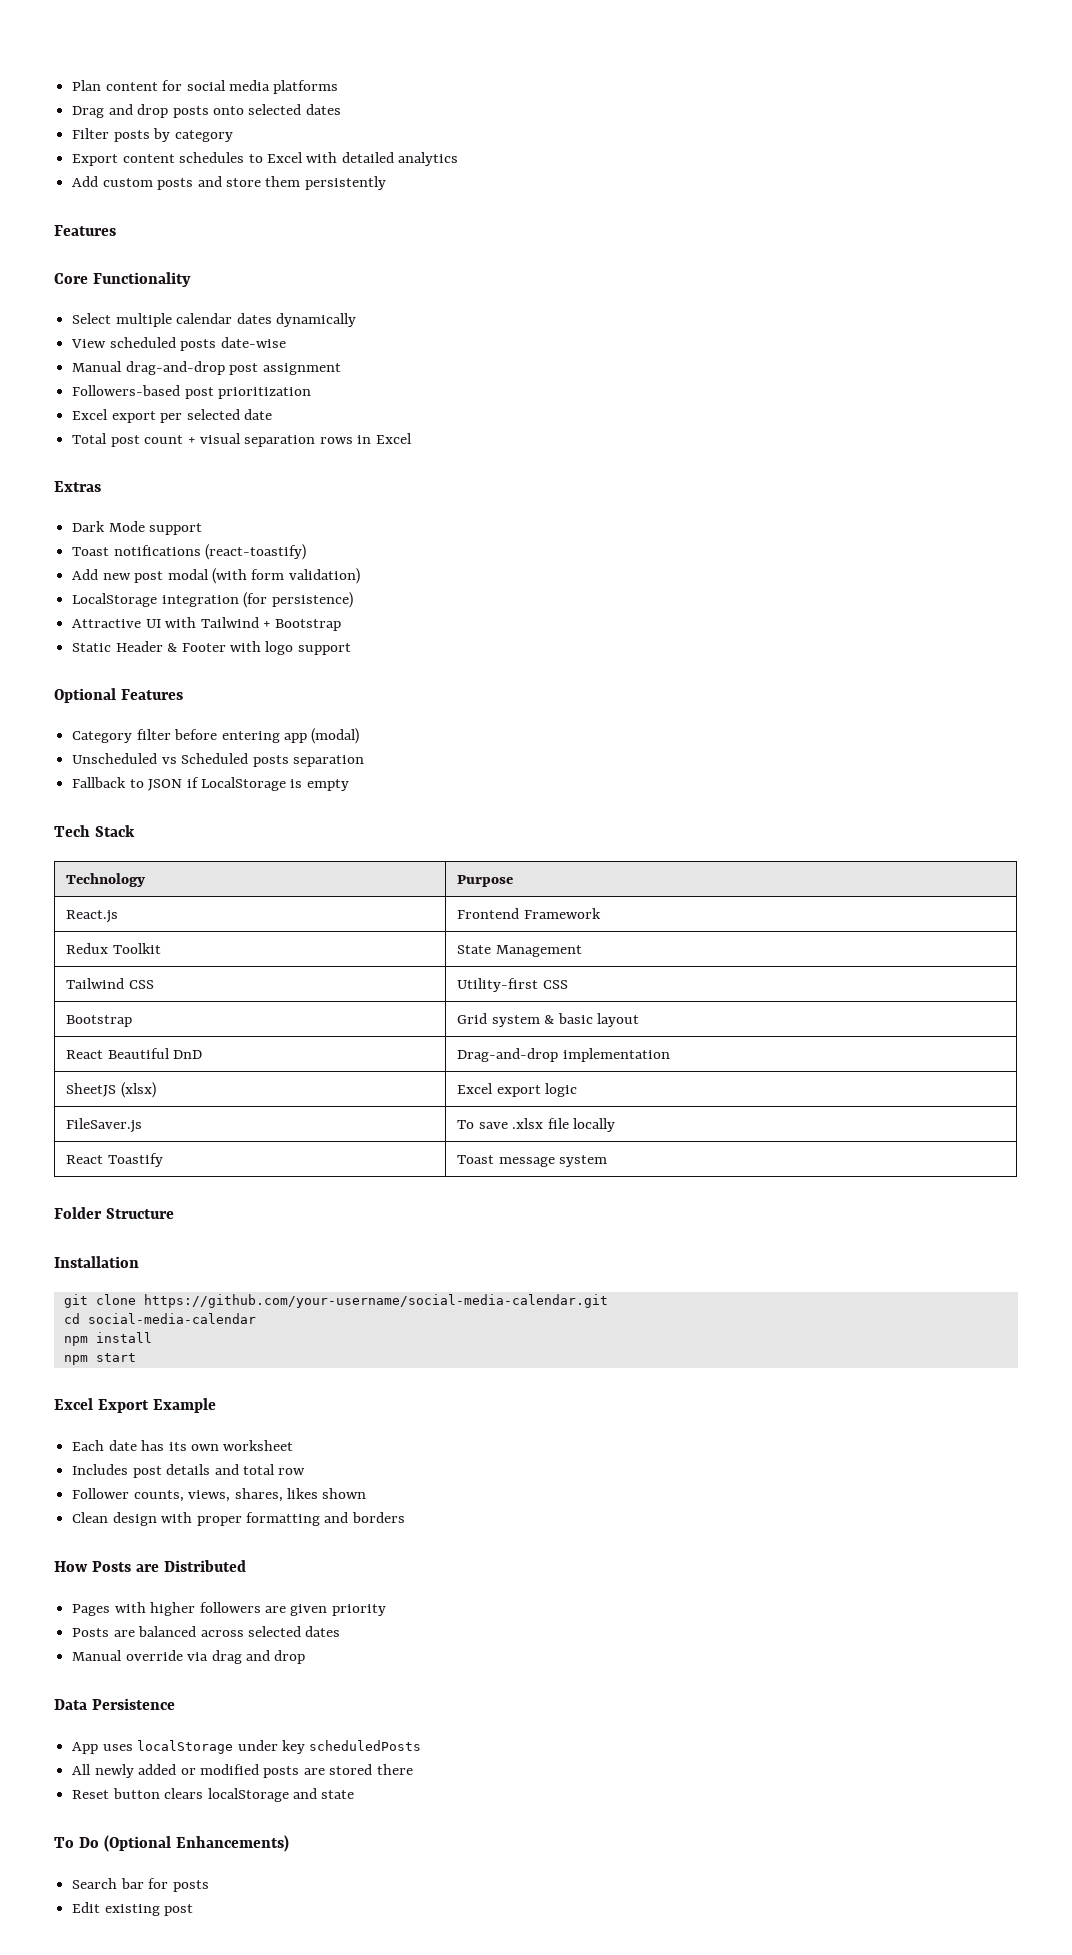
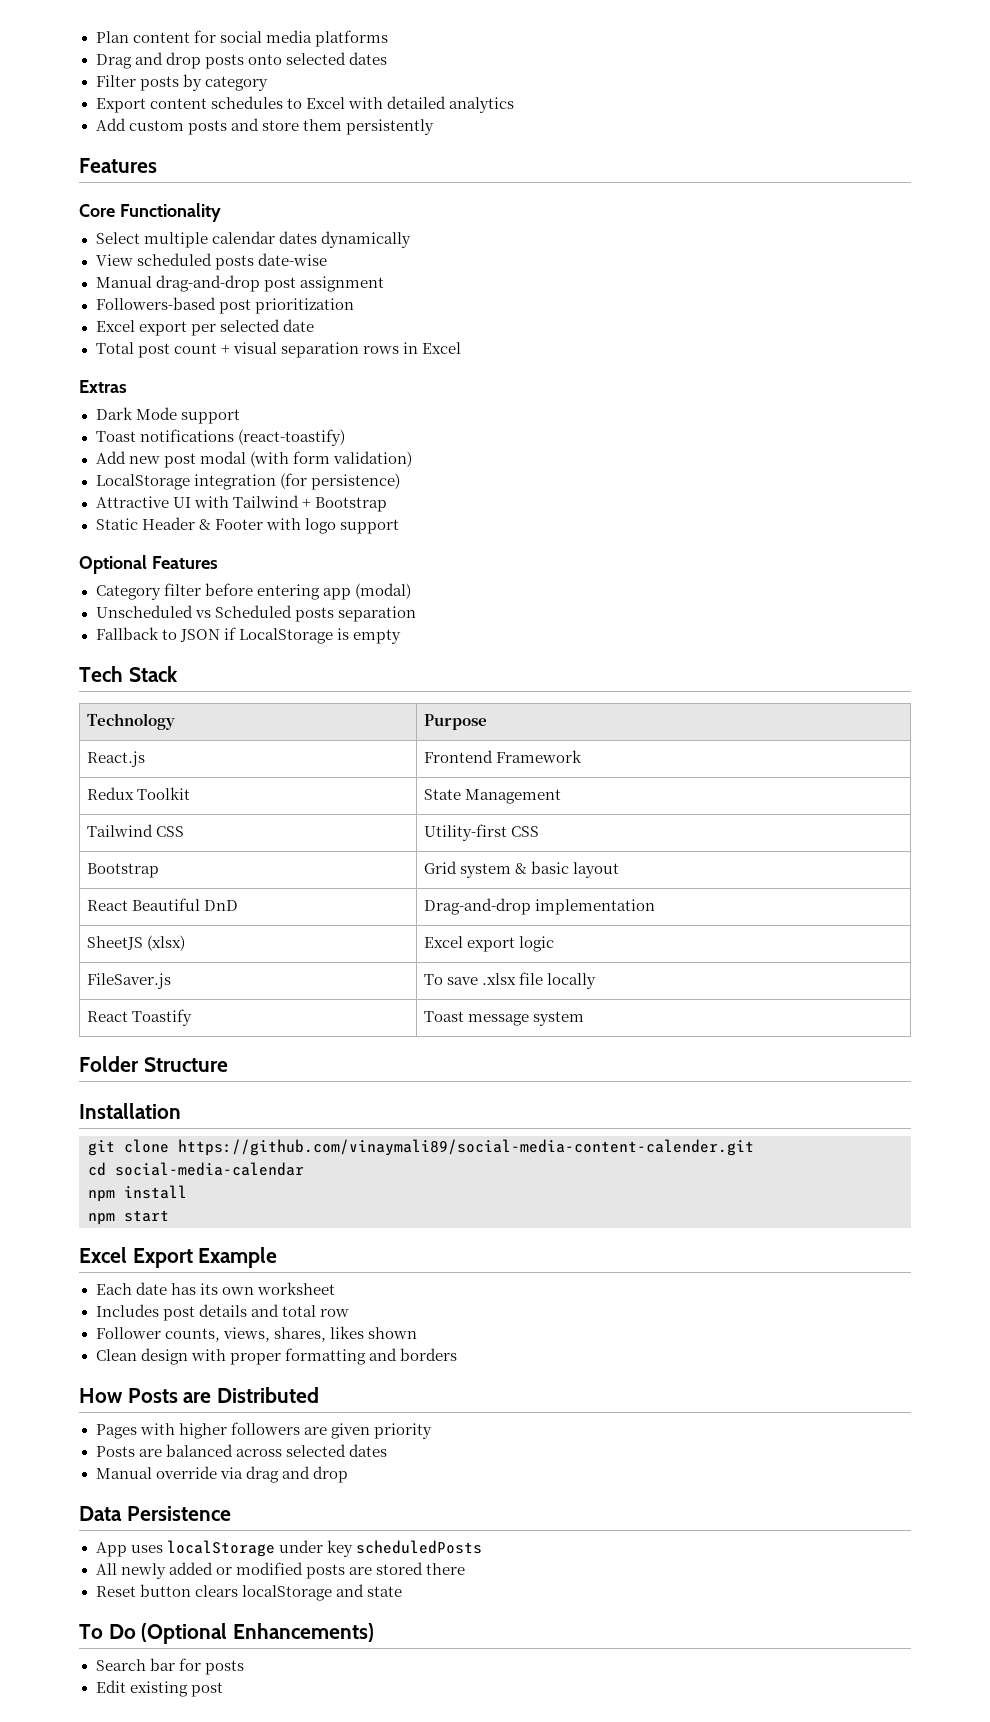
- git clone https://github.com/your-username/social-media-calendar.git
+ git clone https://github.com/vinaymali89/social-media-content-calender.git

